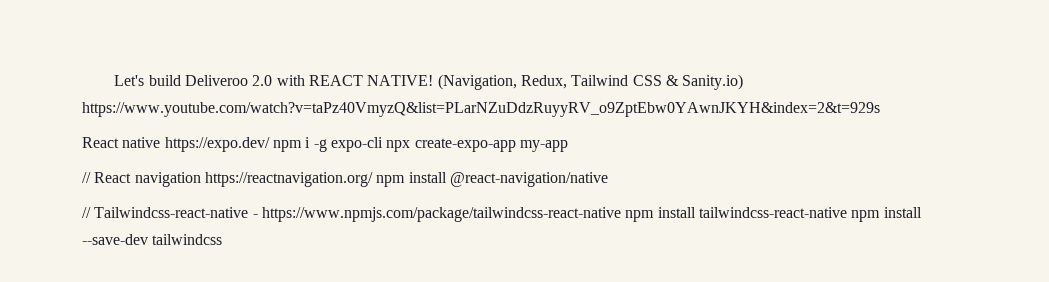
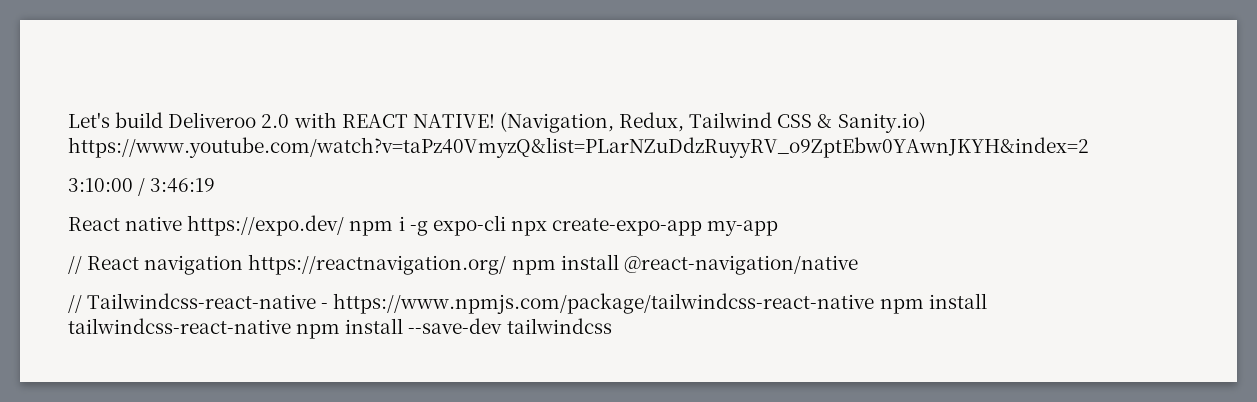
- (Navigation, Redux, Tailwind CSS & Sanity.io) https://www.youtube.com/watch?v=taPz40VmyzQ&list=PLarNZuDdzRuyyRV_o9ZptEbw0YAwnJKYH&index=2&t=929s
+ (Navigation, Redux, Tailwind CSS & Sanity.io) https://www.youtube.com/watch?v=taPz40VmyzQ&list=PLarNZuDdzRuyyRV_o9ZptEbw0YAwnJKYH&index=2
+ 3:10:00 / 3:46:19

